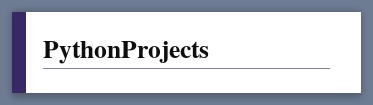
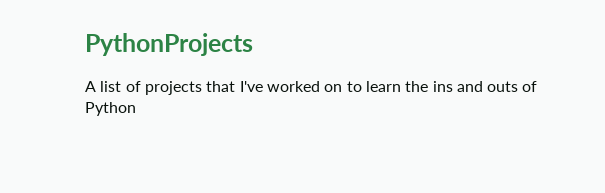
+ A list of projects that I've worked on to learn the ins and outs of Python

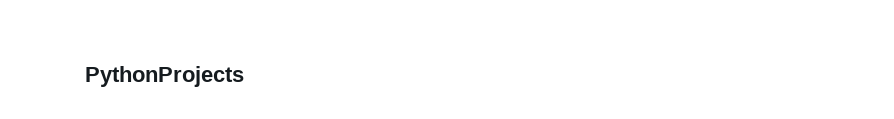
- A list of projects that I've worked on to learn the ins and outs of Python

